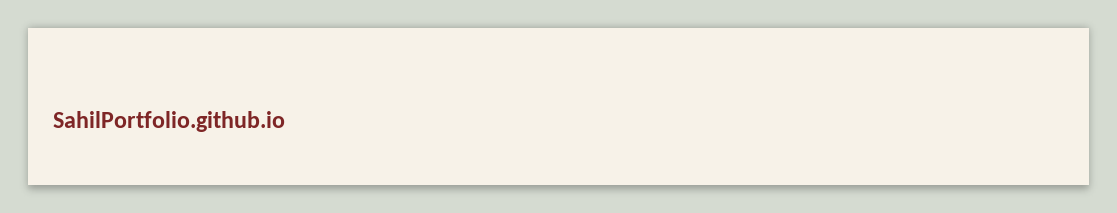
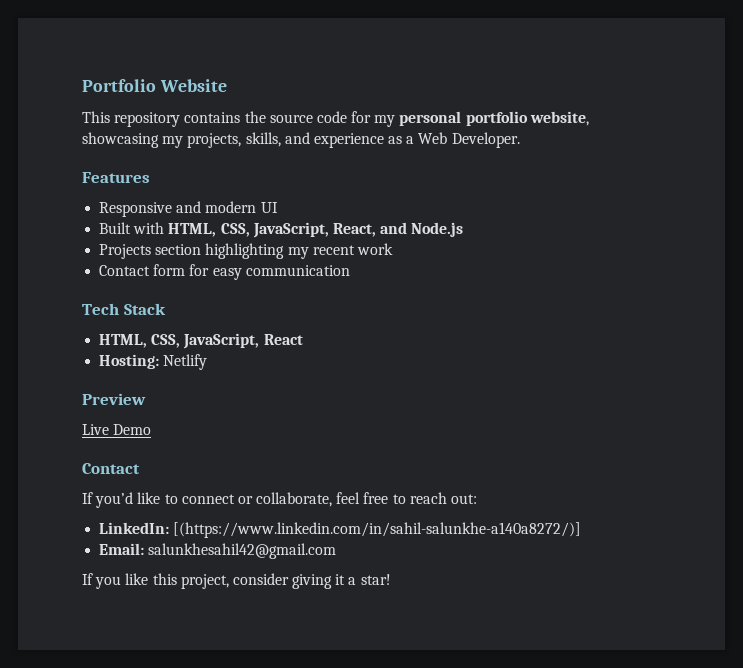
- SahilPortfolio.github.io
+ Portfolio Website
+ This repository contains the source code for my personal portfolio website, showcasing my projects, skills, and experience as a Web Developer.
+ Features
+ Responsive and modern UI
+ Built with HTML, CSS, JavaScript, React, and Node.js
+ Projects section highlighting my recent work
+ Contact form for easy communication
+ Tech Stack
+ HTML, CSS, JavaScript, React
+ Hosting: Netlify
+ Preview
+ Live Demo
+ Contact
+ If you’d like to connect or collaborate, feel free to reach out:
+ LinkedIn: [(https://www.linkedin.com/in/sahil-salunkhe-a140a8272/)]
+ Email: salunkhesahil42@gmail.com
+ If you like this project, consider giving it a star!

